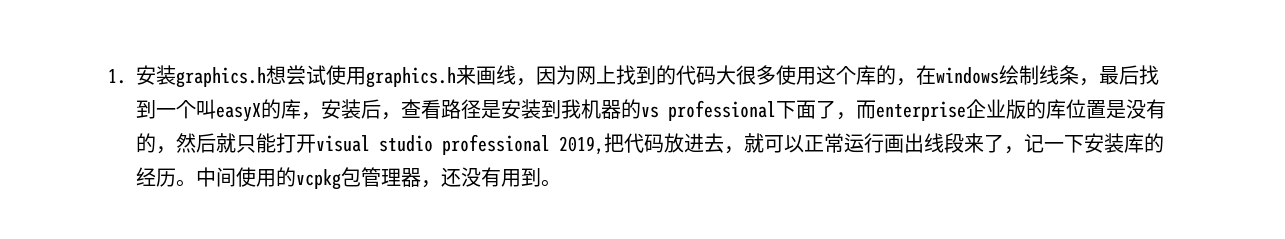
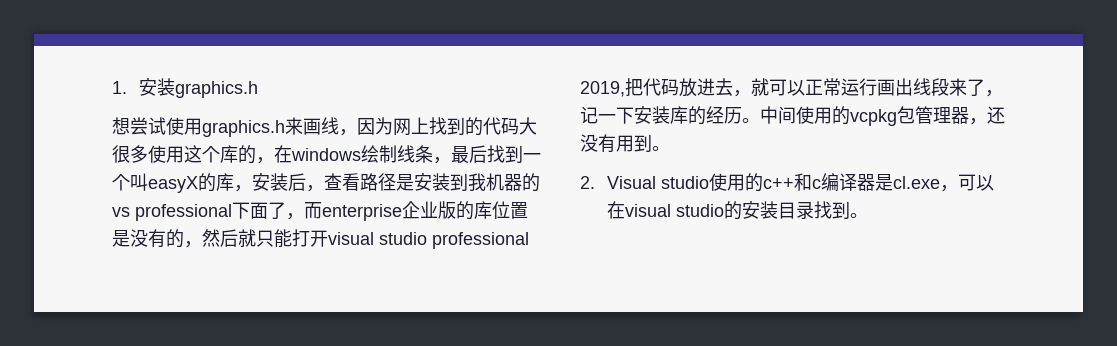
- 1.安装graphics.h想尝试使用graphics.h来画线，因为网上找到的代码大很多使用这个库的，在windows绘制线条，最后找到一个叫easyX的库，安装后，查看路径是安装到我机器的vs professional下面了，而enterprise企业版的库位置是没有的，然后就只能打开visual studio professional 2019,把代码放进去，就可以正常运行画出线段来了，记一下安装库的经历。
+ 1.安装graphics.h
+ 想尝试使用graphics.h来画线，因为网上找到的代码大很多使用这个库的，在windows绘制线条，最后找到一个叫easyX的库，安装后，查看路径是安装到我机器的vs professional下面了，而enterprise企业版的库位置是没有的，然后就只能打开visual studio professional 2019,把代码放进去，就可以正常运行画出线段来了，记一下安装库的经历。
+ 2. Visual studio使用的c++和c编译器是cl.exe，可以在visual studio的安装目录找到。

